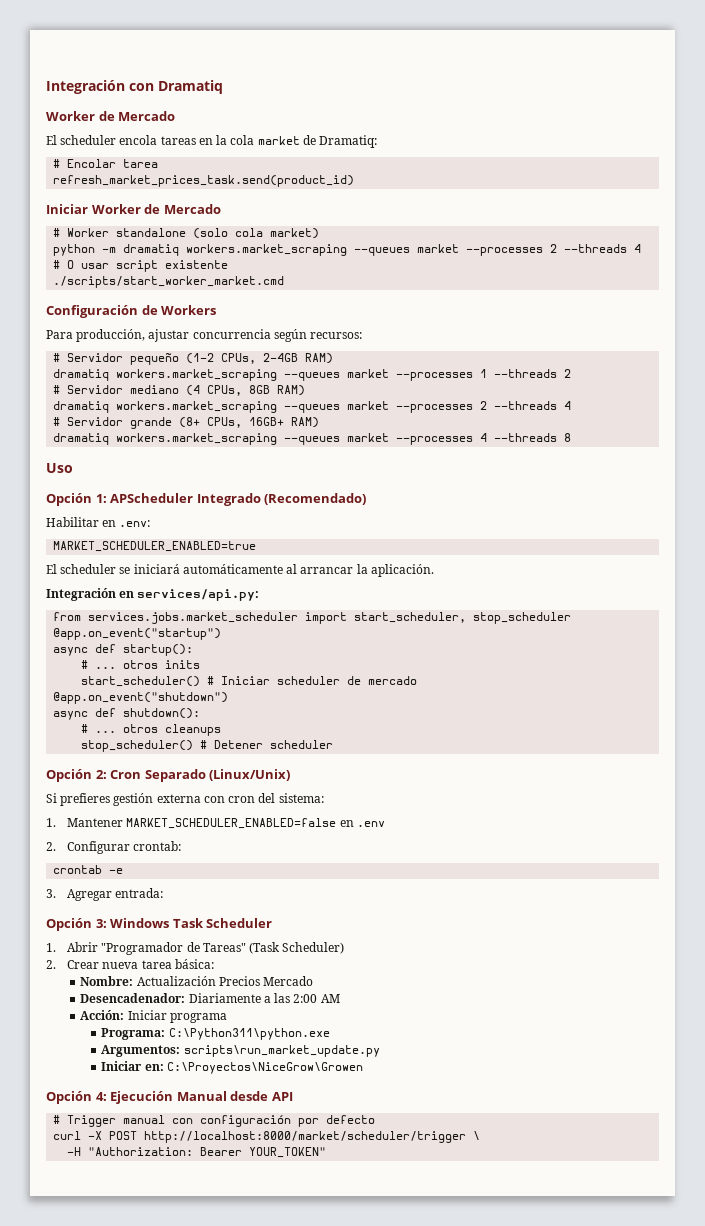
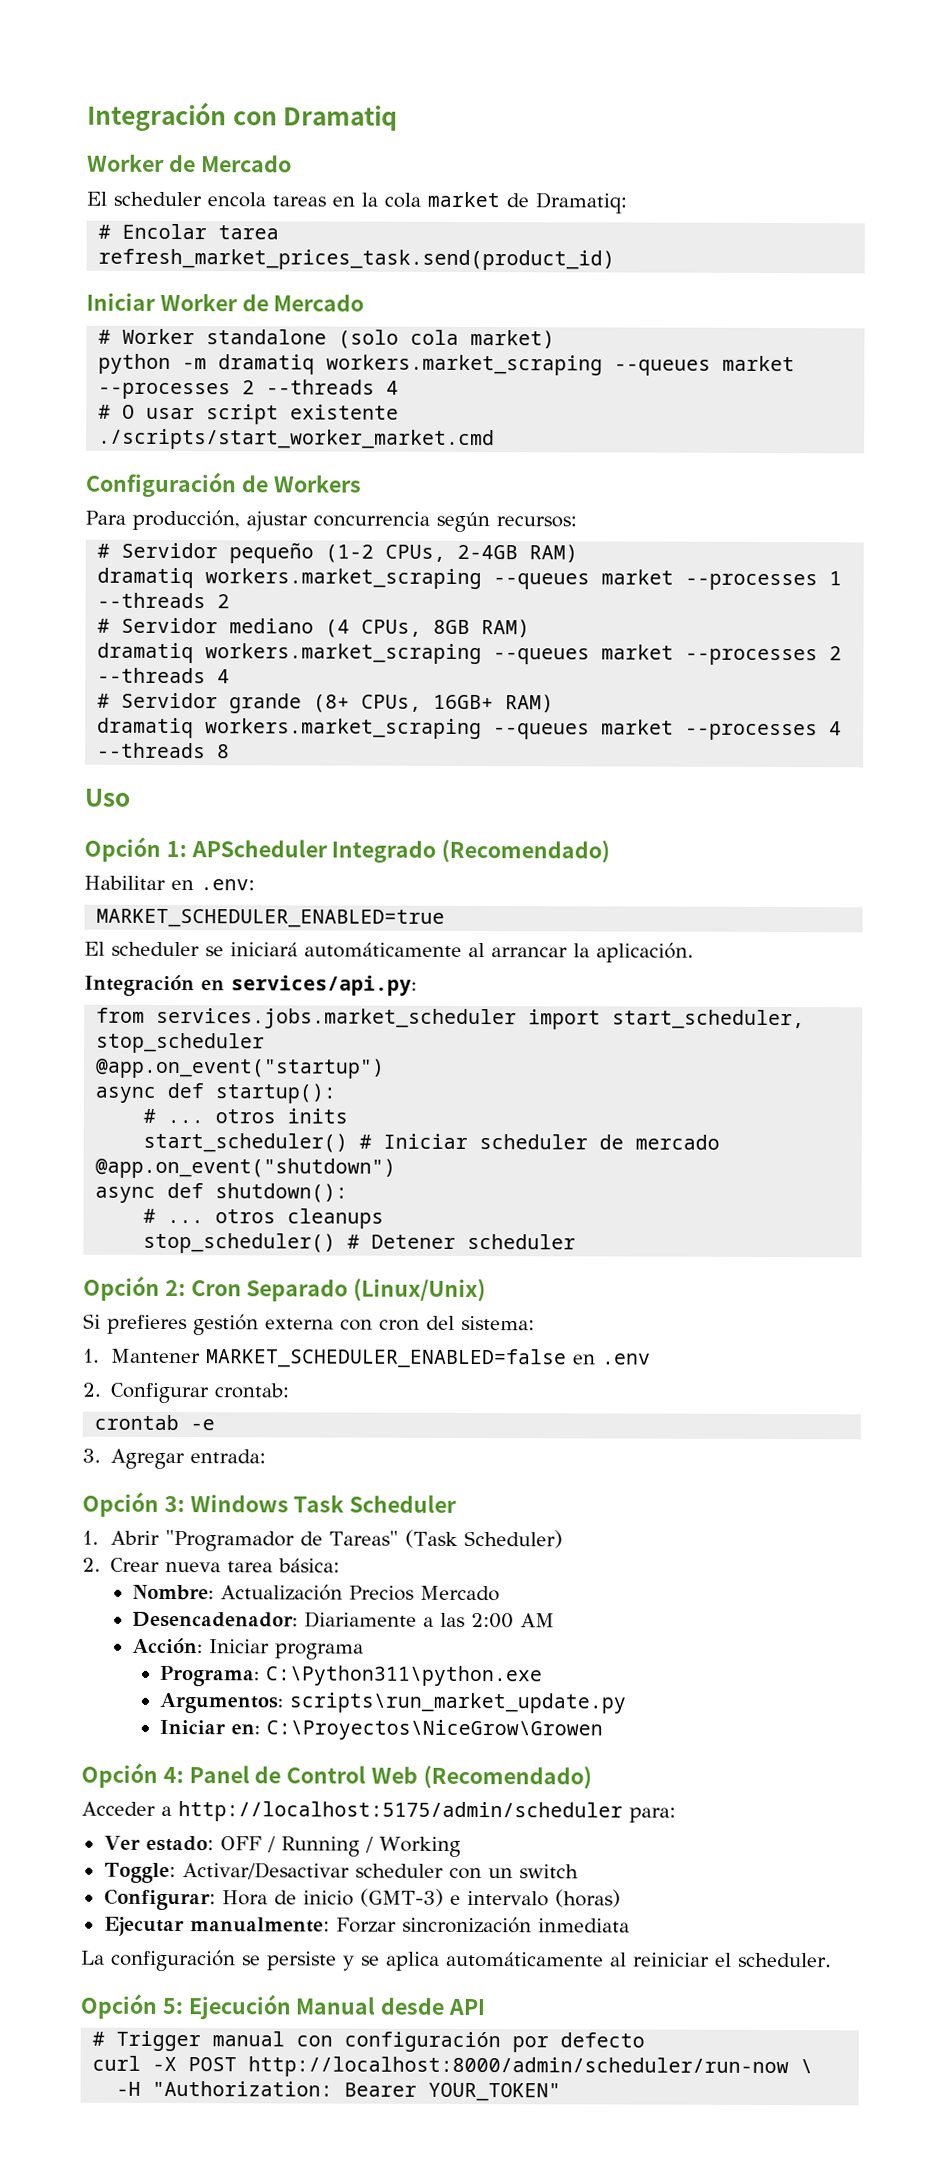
- Opción 4: Ejecución Manual desde API
+ Opción 4: Panel de Control Web (Recomendado)
+ Acceder a http://localhost:5175/admin/scheduler para:
+ Ver estado: OFF / Running / Working
+ Toggle: Activar/Desactivar scheduler con un switch
+ Configurar: Hora de inicio (GMT-3) e intervalo (horas)
+ Ejecutar manualmente: Forzar sincronización inmediata
+ La configuración se persiste y se aplica automáticamente al reiniciar el scheduler.
+ Opción 5: Ejecución Manual desde API
- curl -X POST http://localhost:8000/market/scheduler/trigger \
+ curl -X POST http://localhost:8000/admin/scheduler/run-now \

